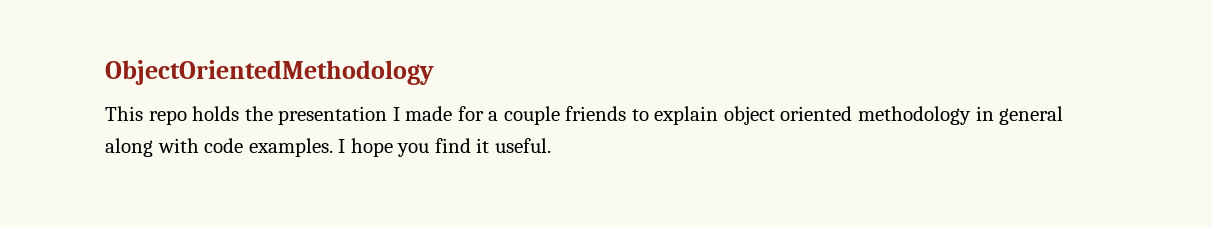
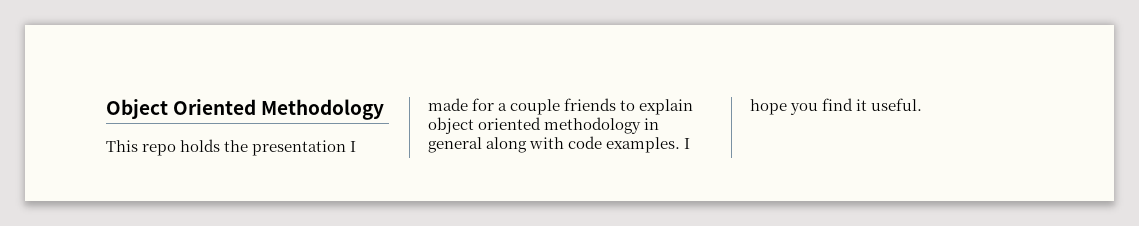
- ObjectOrientedMethodology
+ Object Oriented Methodology

